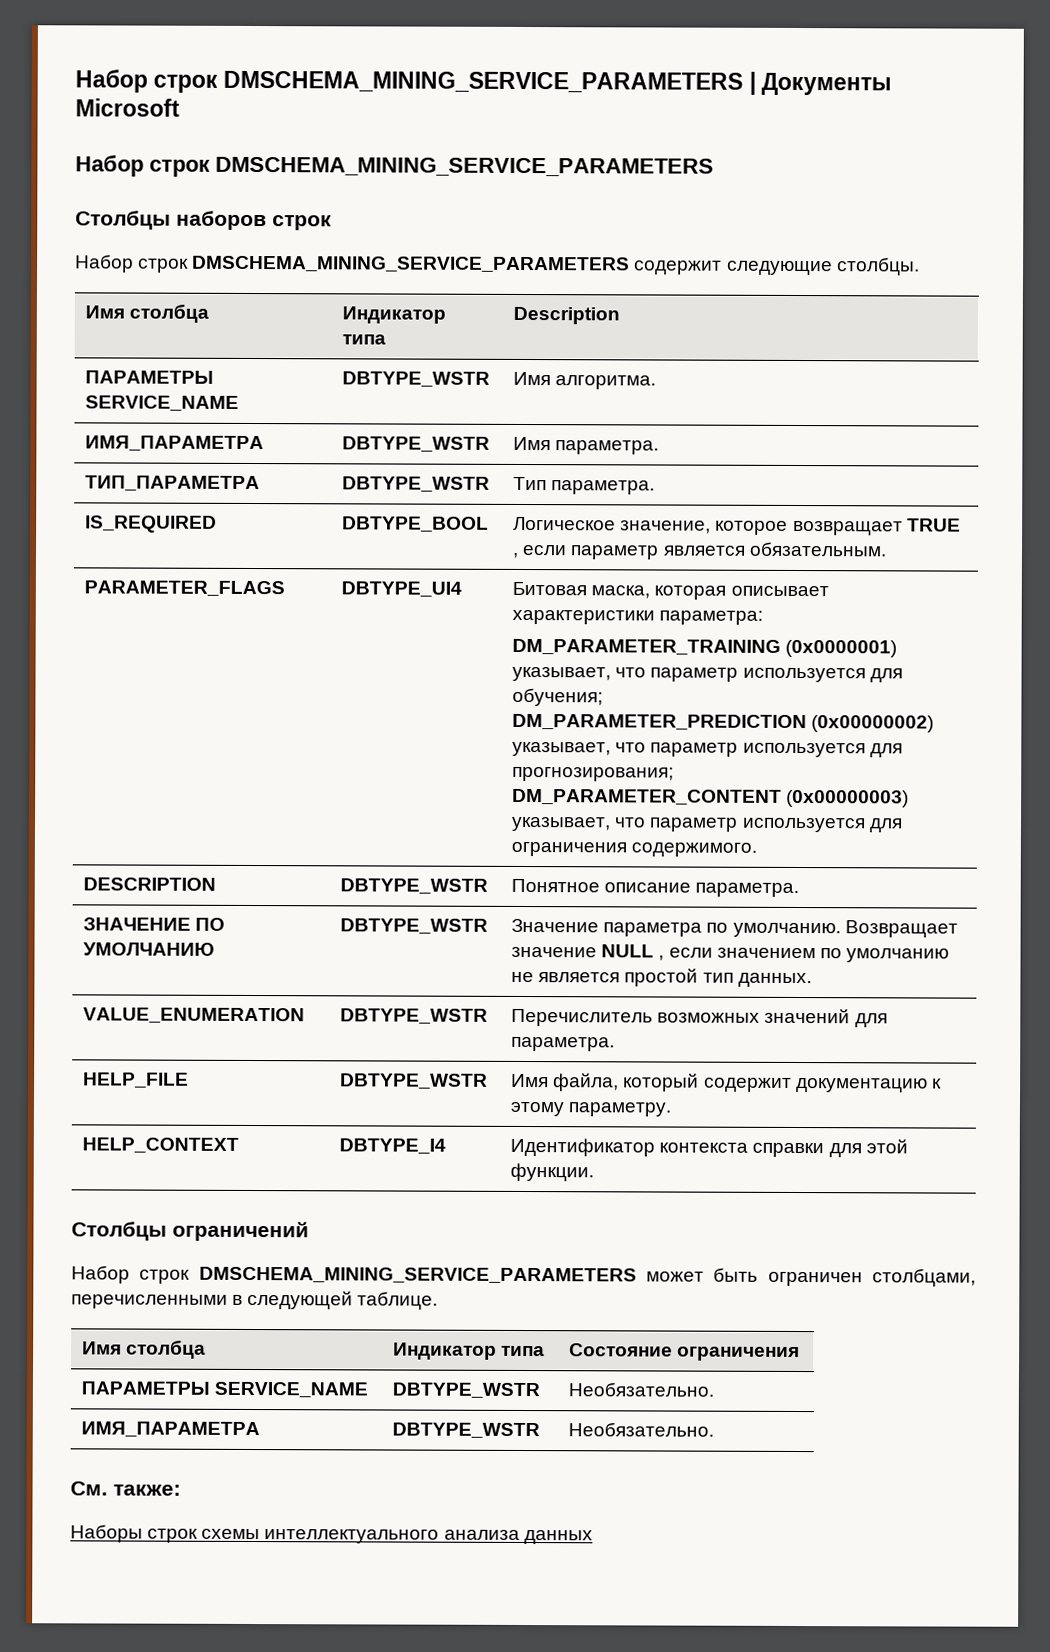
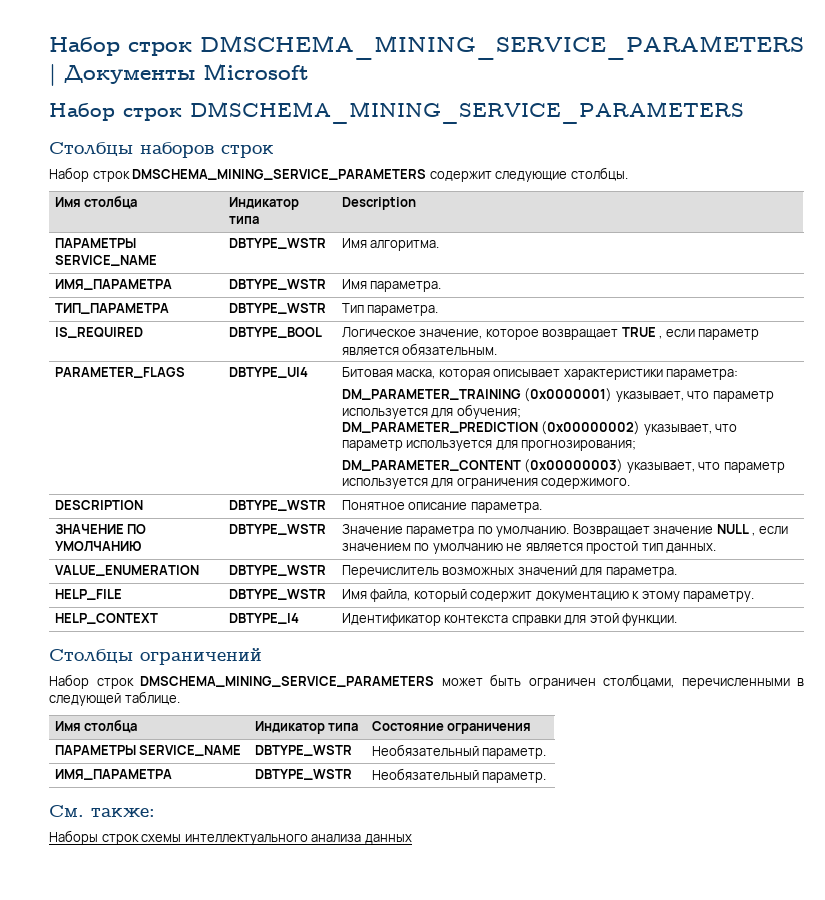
- ПАРАМЕТРЫ SERVICE_NAME | DBTYPE_WSTR | Необязательно.
- ИМЯ_ПАРАМЕТРА | DBTYPE_WSTR | Необязательно.
+ ПАРАМЕТРЫ SERVICE_NAME | DBTYPE_WSTR | Необязательный параметр.
+ ИМЯ_ПАРАМЕТРА | DBTYPE_WSTR | Необязательный параметр.

